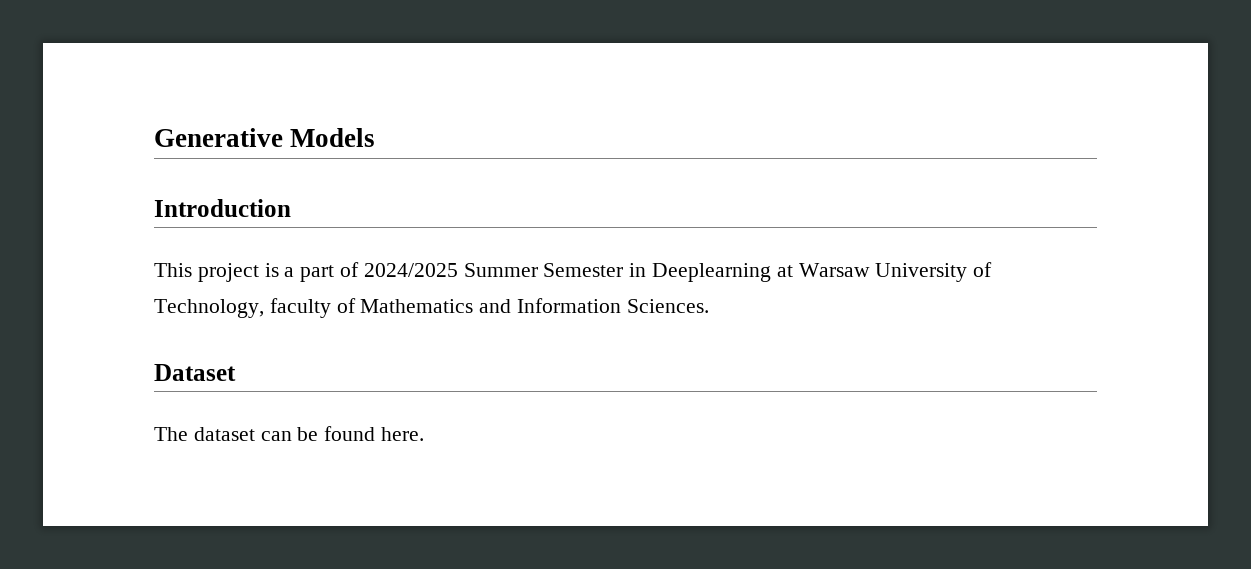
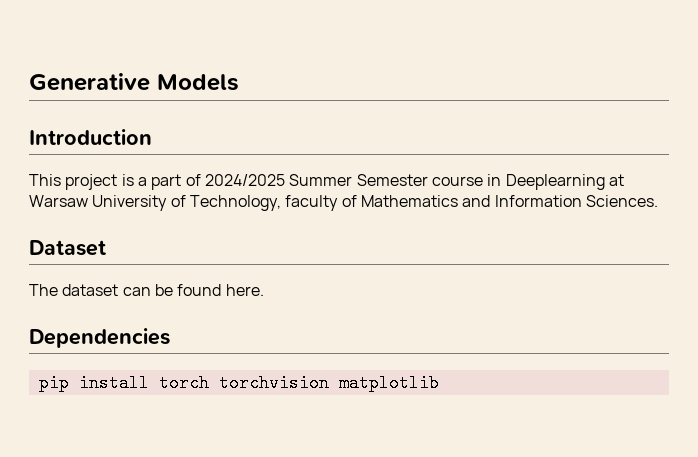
- This project is a part of 2024/2025 Summer Semester in Deeplearning at Warsaw University of Technology, faculty of Mathematics and Information Sciences.
+ This project is a part of 2024/2025 Summer Semester course in Deeplearning at Warsaw University of Technology, faculty of Mathematics and Information Sciences.
+ Dependencies
+ pip install torch torchvision matplotlib

